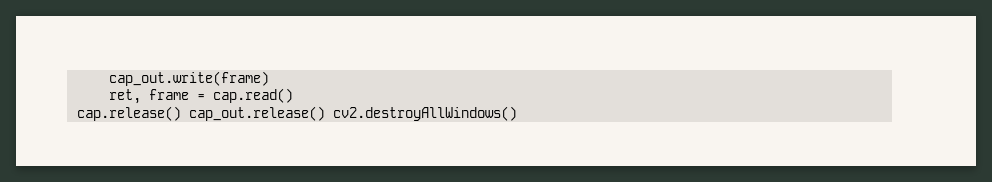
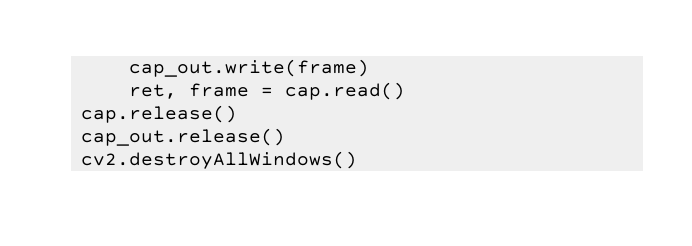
- cap.release() cap_out.release() cv2.destroyAllWindows()
+ cap.release()
+ cap_out.release()
+ cv2.destroyAllWindows()

